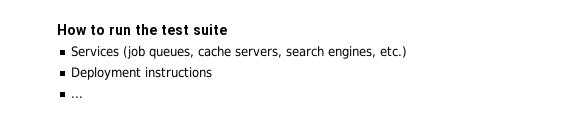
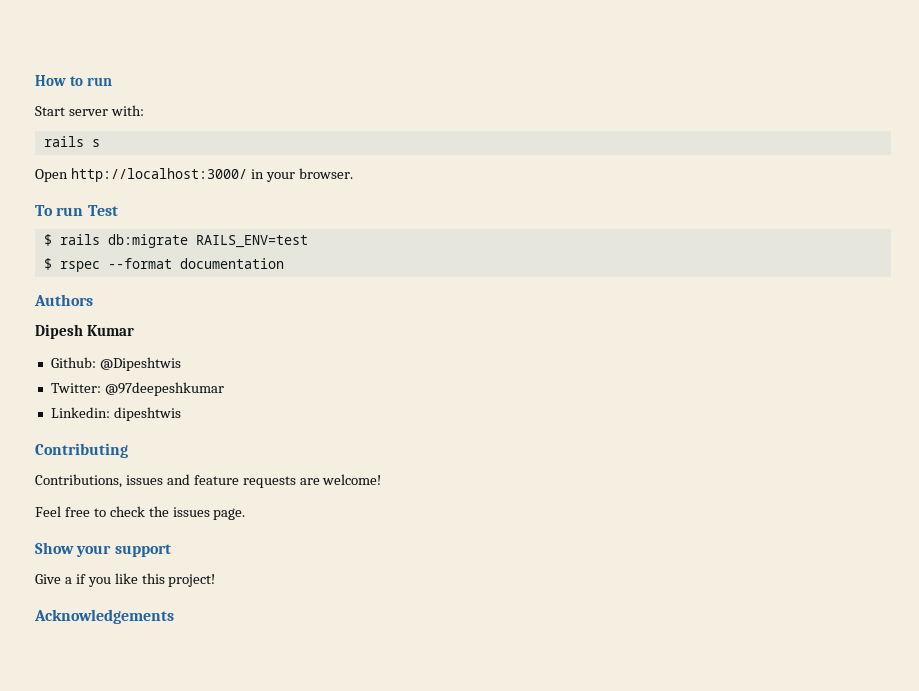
- How to run the test suite
- Services (job queues, cache servers, search engines, etc.)
- Deployment instructions
- ...
+ How to run
+ Start server with:
+ rails s
+ Open http://localhost:3000/ in your browser.
+ To run Test
+ $ rails db:migrate RAILS_ENV=test
+ $ rspec --format documentation
+ Authors
+ Dipesh Kumar
+ Github: @Dipeshtwis
+ Twitter: @97deepeshkumar
+ Linkedin: dipeshtwis
+ Contributing
+ Contributions, issues and feature requests are welcome!
+ Feel free to check the issues page.
+ Show your support
+ Give a if you like this project!
+ Acknowledgements

